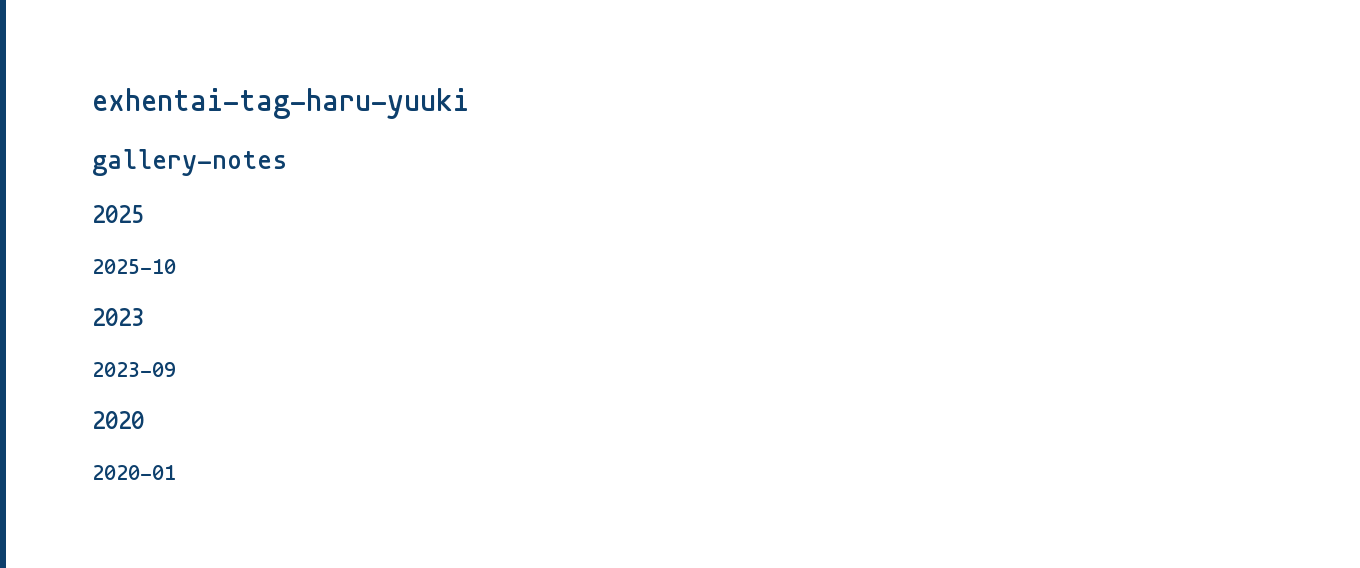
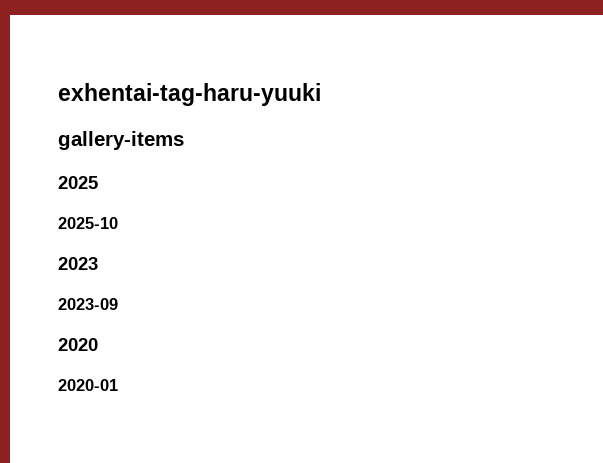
- gallery-notes
+ gallery-items

